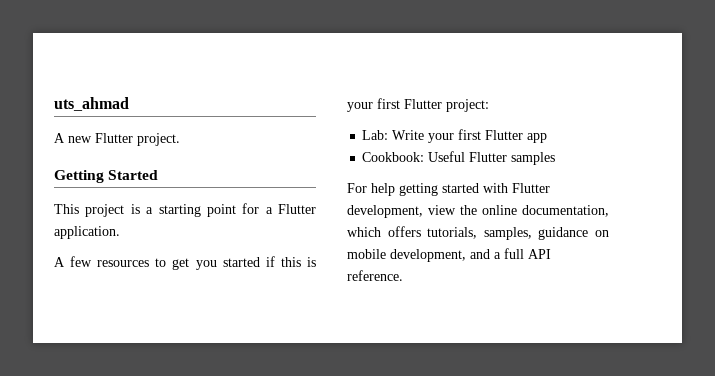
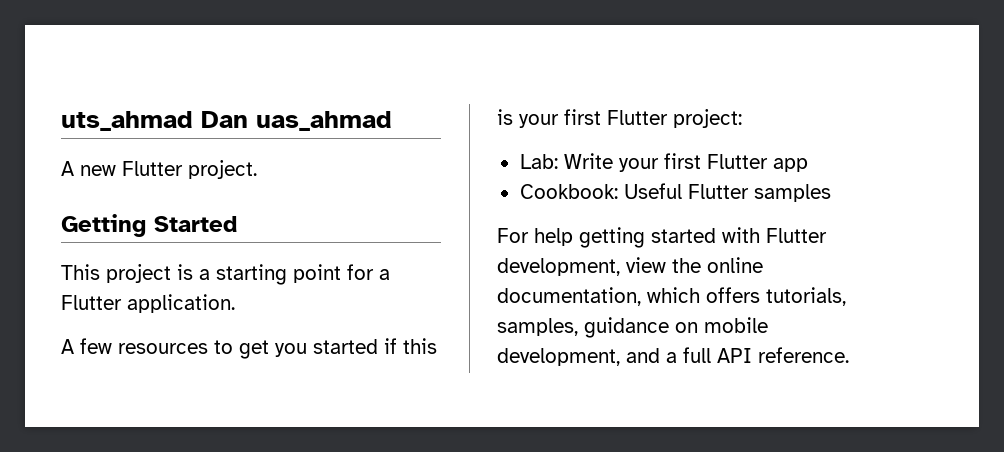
- uts_ahmad
+ uts_ahmad Dan uas_ahmad

